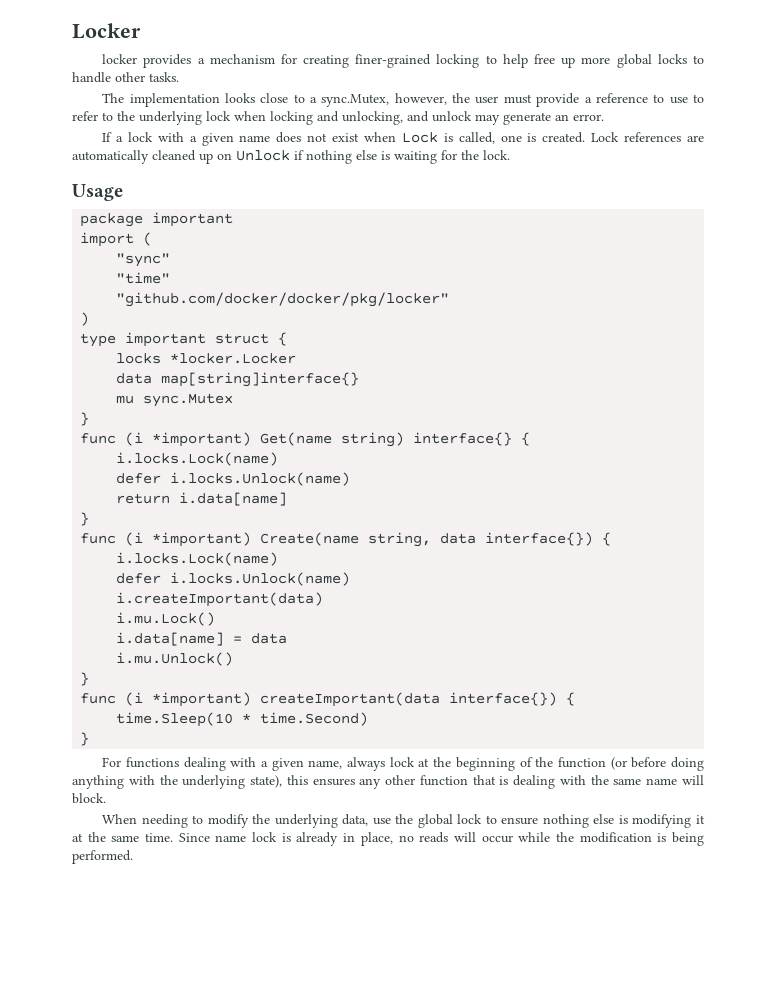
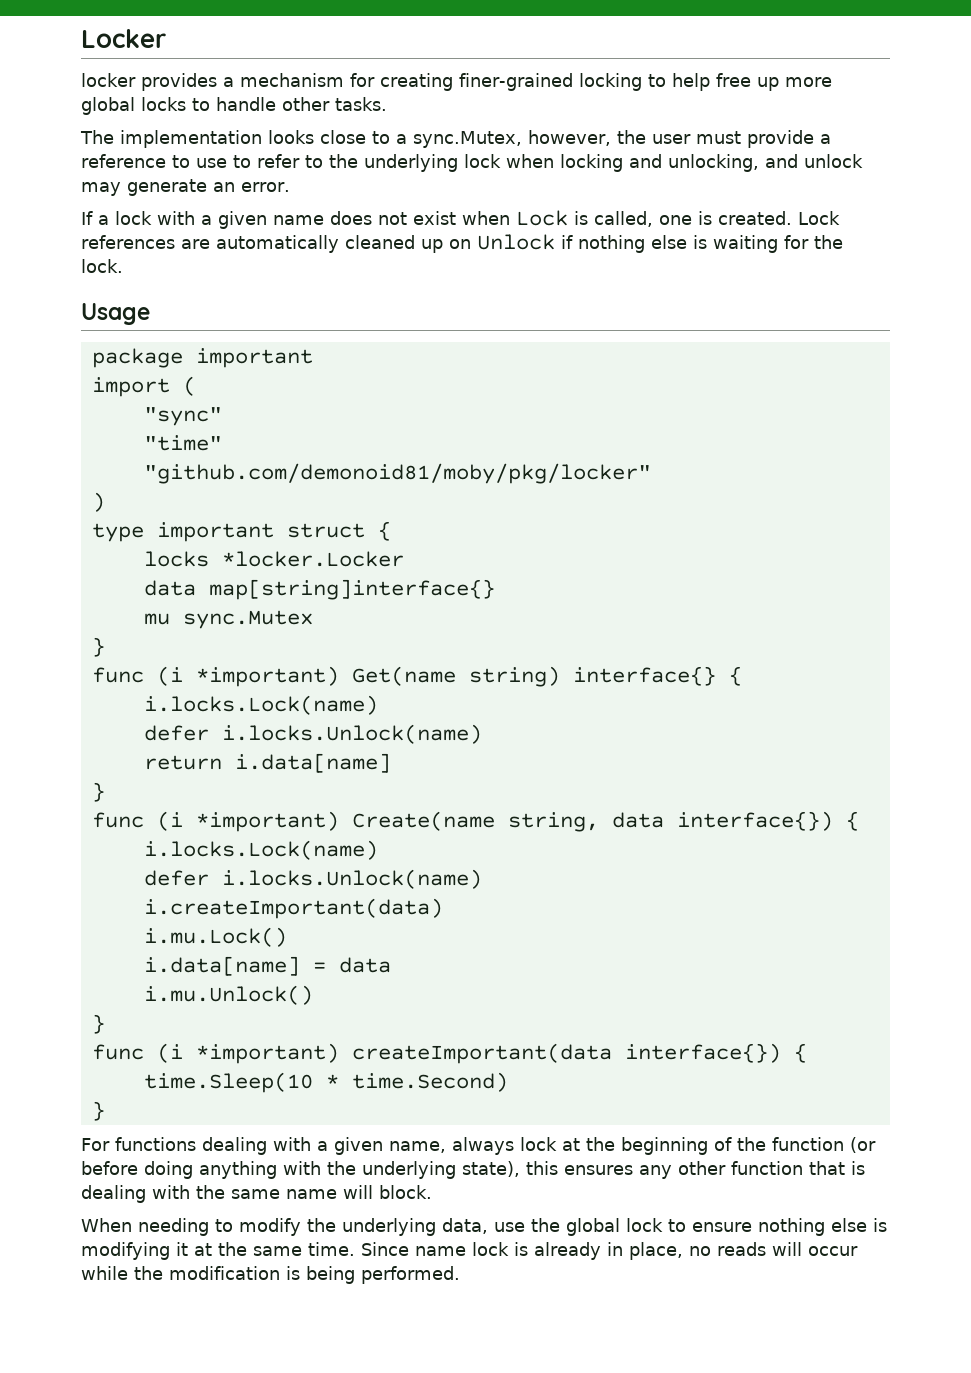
- "github.com/docker/docker/pkg/locker"
+ "github.com/demonoid81/moby/pkg/locker"

